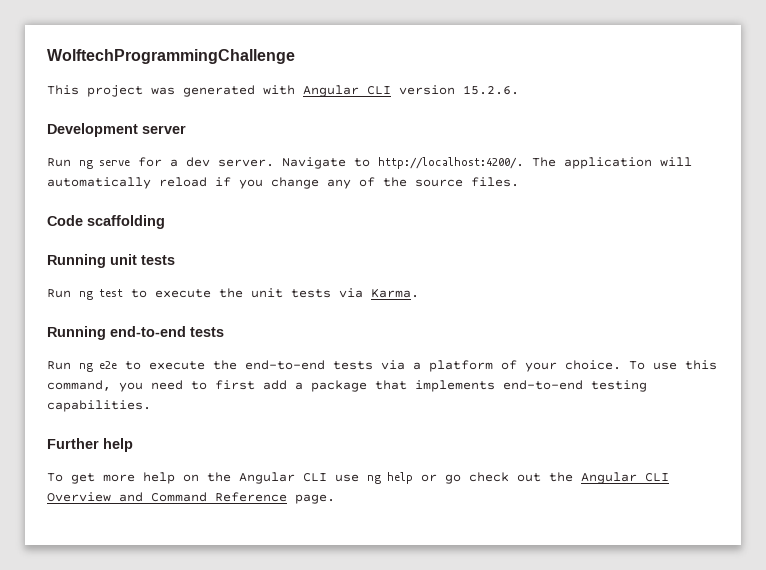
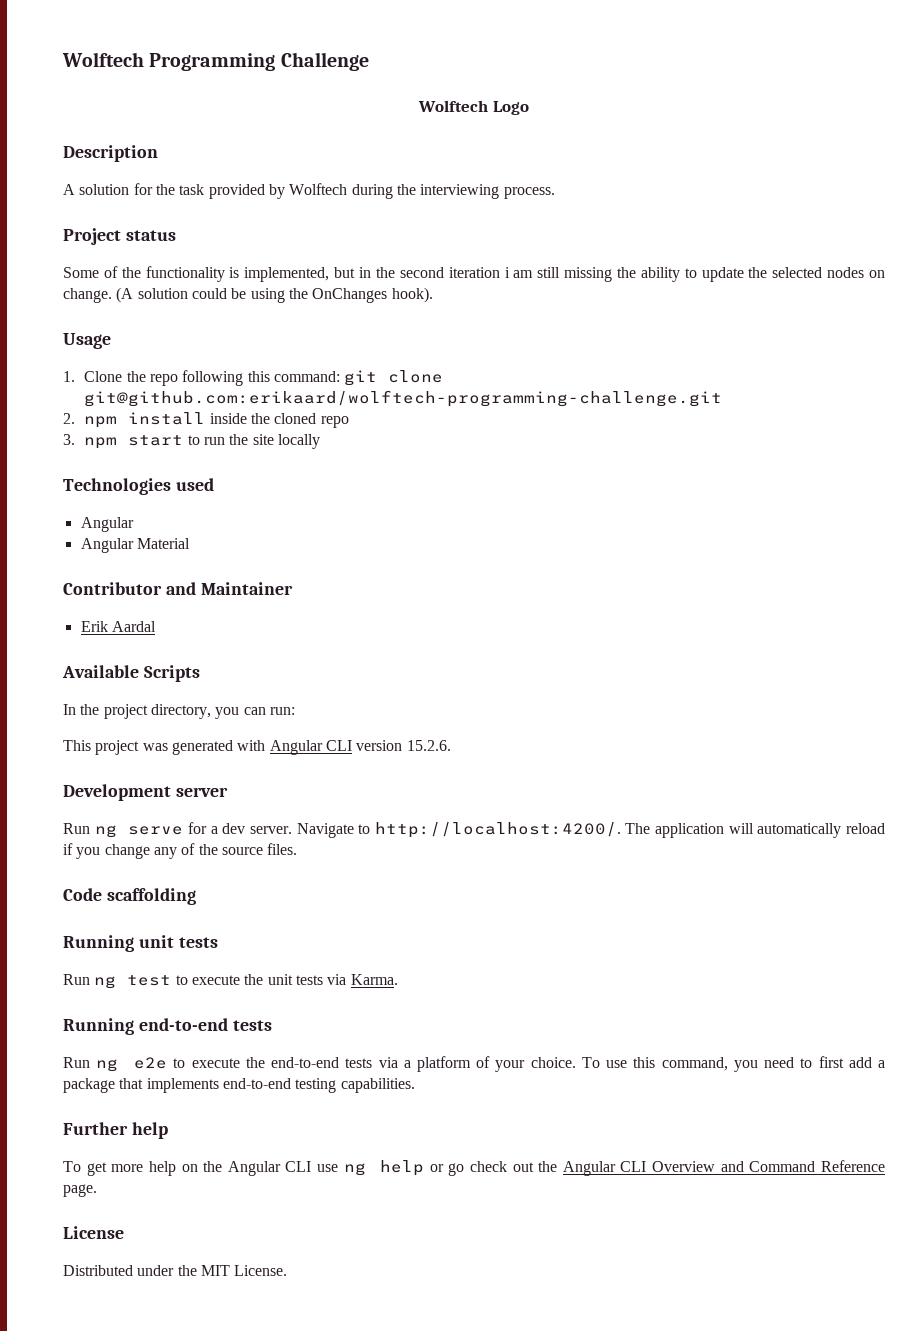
- WolftechProgrammingChallenge
+ Wolftech Programming Challenge
+ Wolftech Logo
+ Description
+ A solution for the task provided by Wolftech during the interviewing process.
+ Project status
+ Some of the functionality is implemented, but in the second iteration i am still missing the ability to update the selected nodes on change. (A solution could be using the OnChanges hook).
+ Usage
+ 1. Clone the repo following this command: git clone git@github.com:erikaard/wolftech-programming-challenge.git
+ 2. npm install inside the cloned repo
+ 3. npm start to run the site locally
+ Technologies used
+ Angular
+ Angular Material
+ Contributor and Maintainer
+ Erik Aardal
+ Available Scripts
+ In the project directory, you can run:
+ License
+ Distributed under the MIT License.

